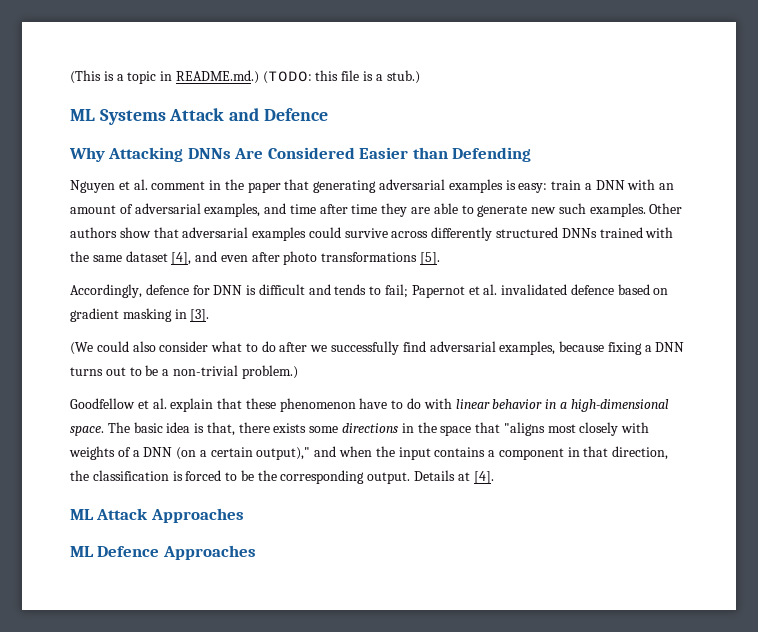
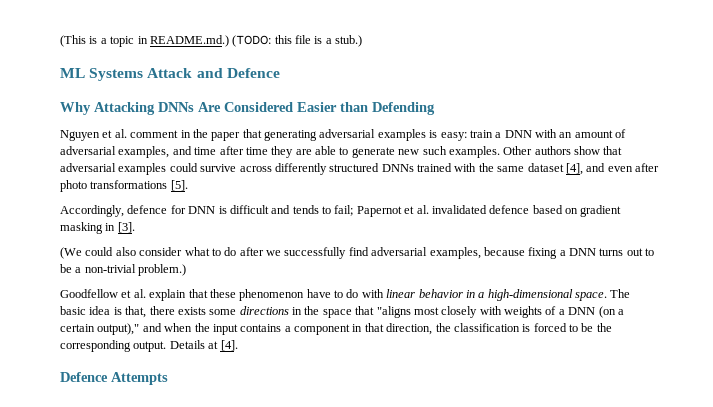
- ML Attack Approaches
- ML Defence Approaches
+ Defence Attempts

